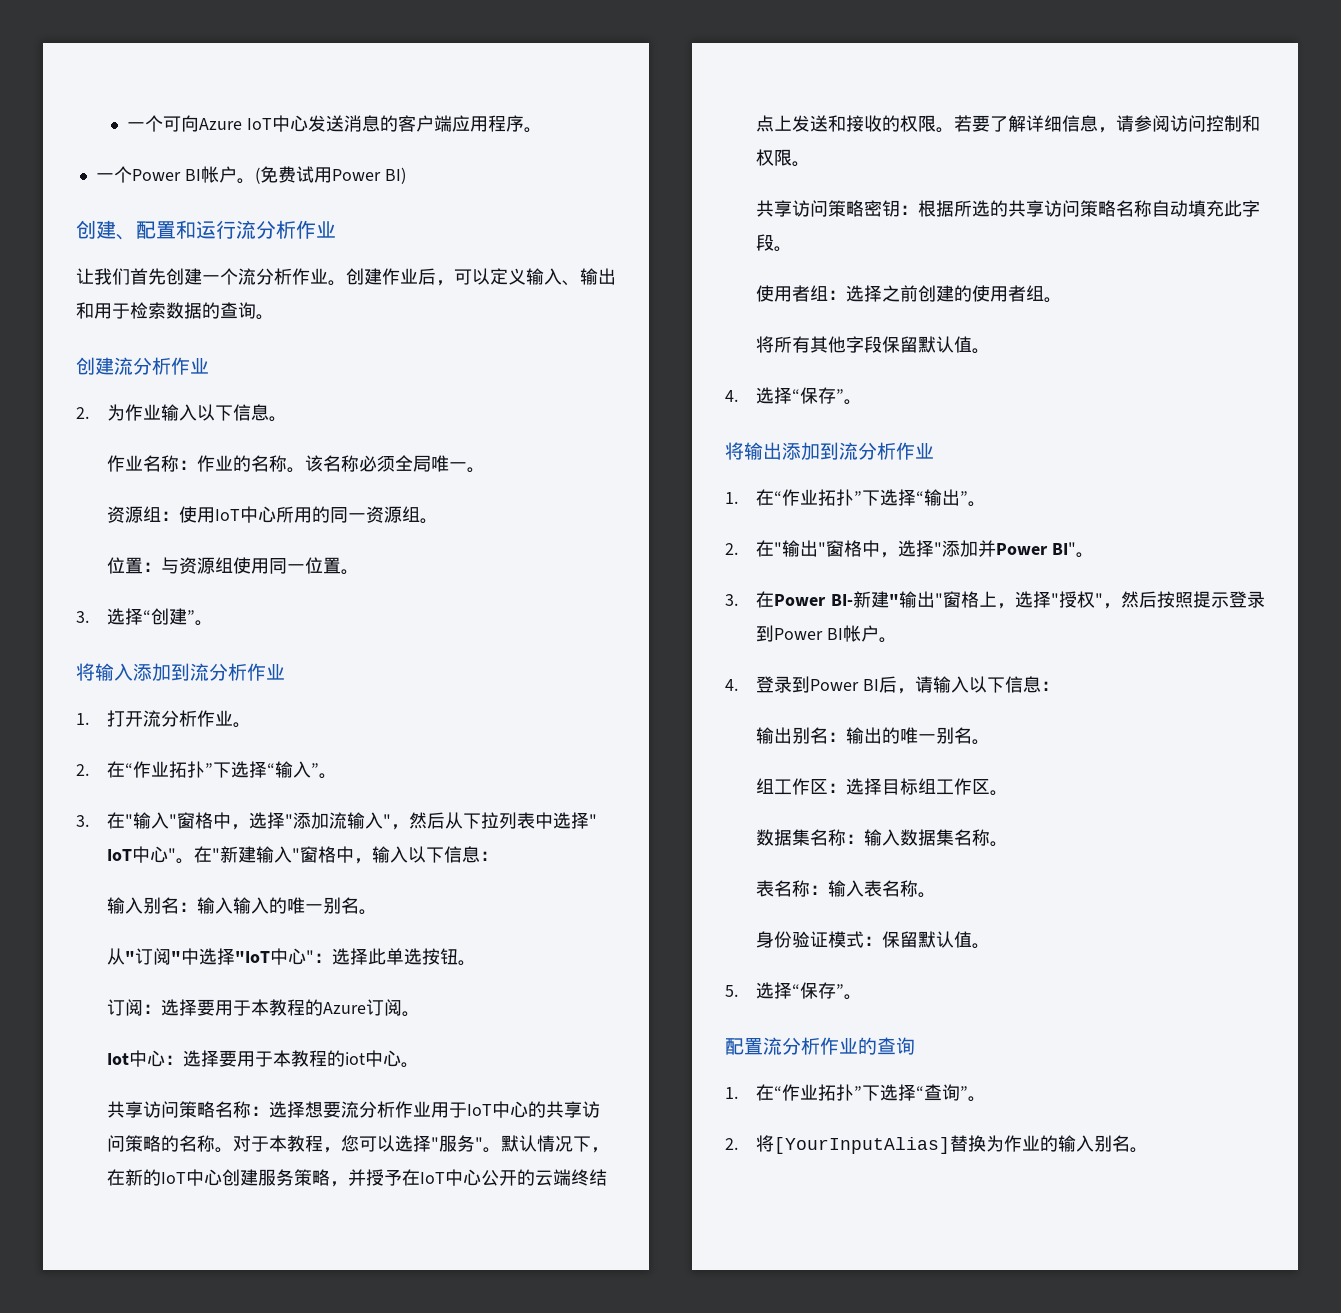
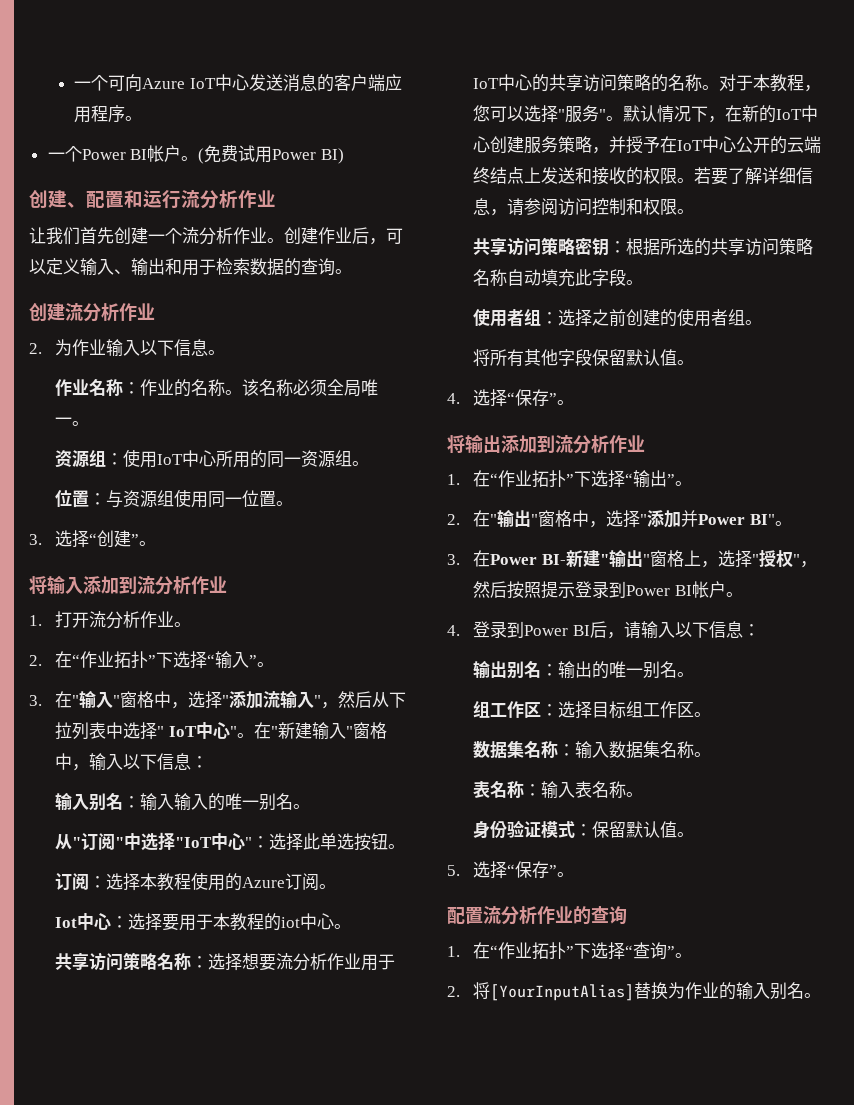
- 订阅：选择要用于本教程的Azure订阅。
+ 订阅：选择本教程使用的Azure订阅。

